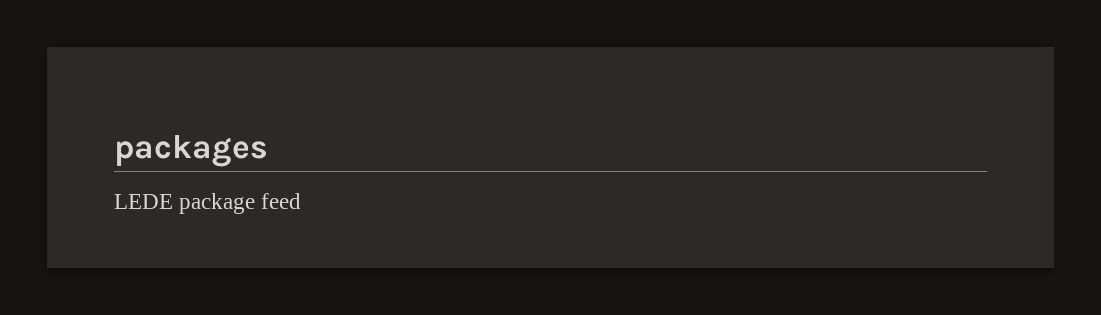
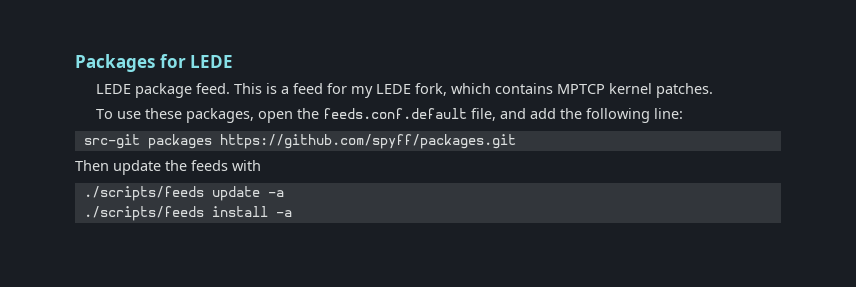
- packages
+ Packages for LEDE
- LEDE package feed
+ LEDE package feed. This is a feed for my LEDE fork, which contains MPTCP kernel patches.
+ To use these packages, open the feeds.conf.default file, and add the following line:
+ src-git packages https://github.com/spyff/packages.git
+ Then update the feeds with
+ ./scripts/feeds update -a
+ ./scripts/feeds install -a

